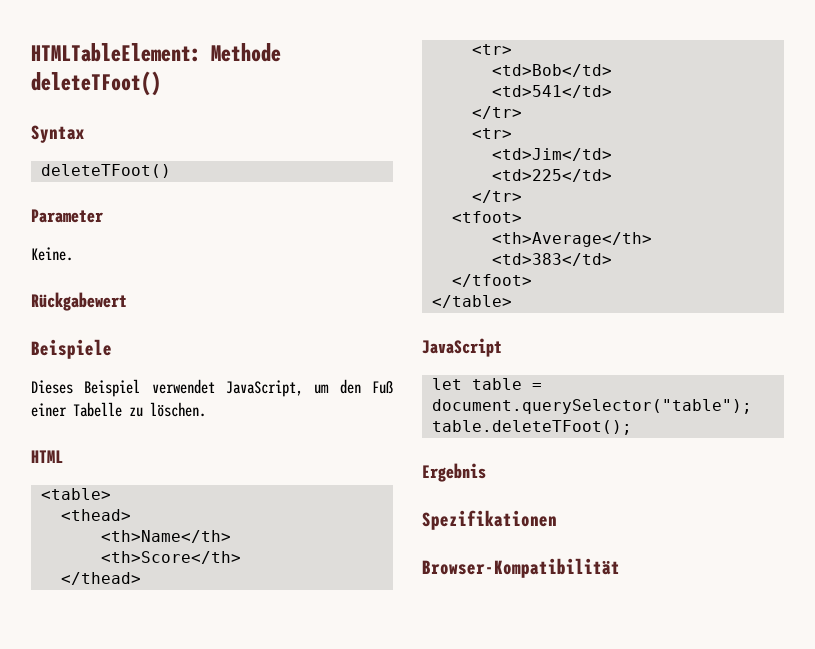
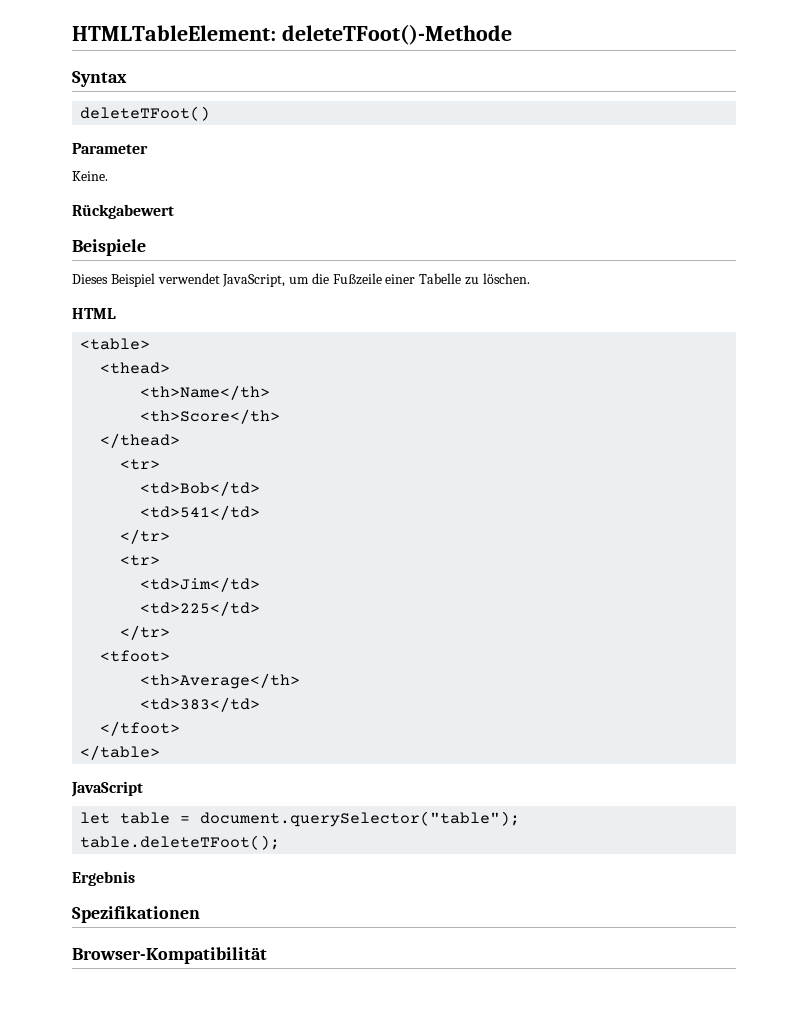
- HTMLTableElement: Methode deleteTFoot()
+ HTMLTableElement: deleteTFoot()-Methode
- Dieses Beispiel verwendet JavaScript, um den Fuß einer Tabelle zu löschen.
+ Dieses Beispiel verwendet JavaScript, um die Fußzeile einer Tabelle zu löschen.

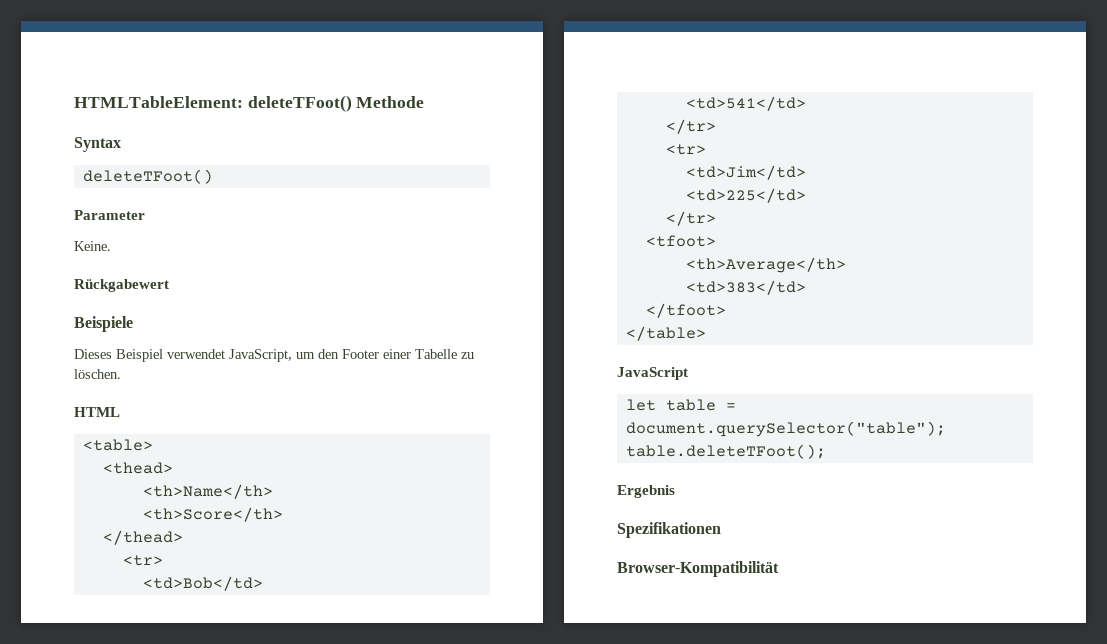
- HTMLTableElement: deleteTFoot()-Methode
+ HTMLTableElement: deleteTFoot() Methode
- Dieses Beispiel verwendet JavaScript, um die Fußzeile einer Tabelle zu löschen.
+ Dieses Beispiel verwendet JavaScript, um den Footer einer Tabelle zu löschen.

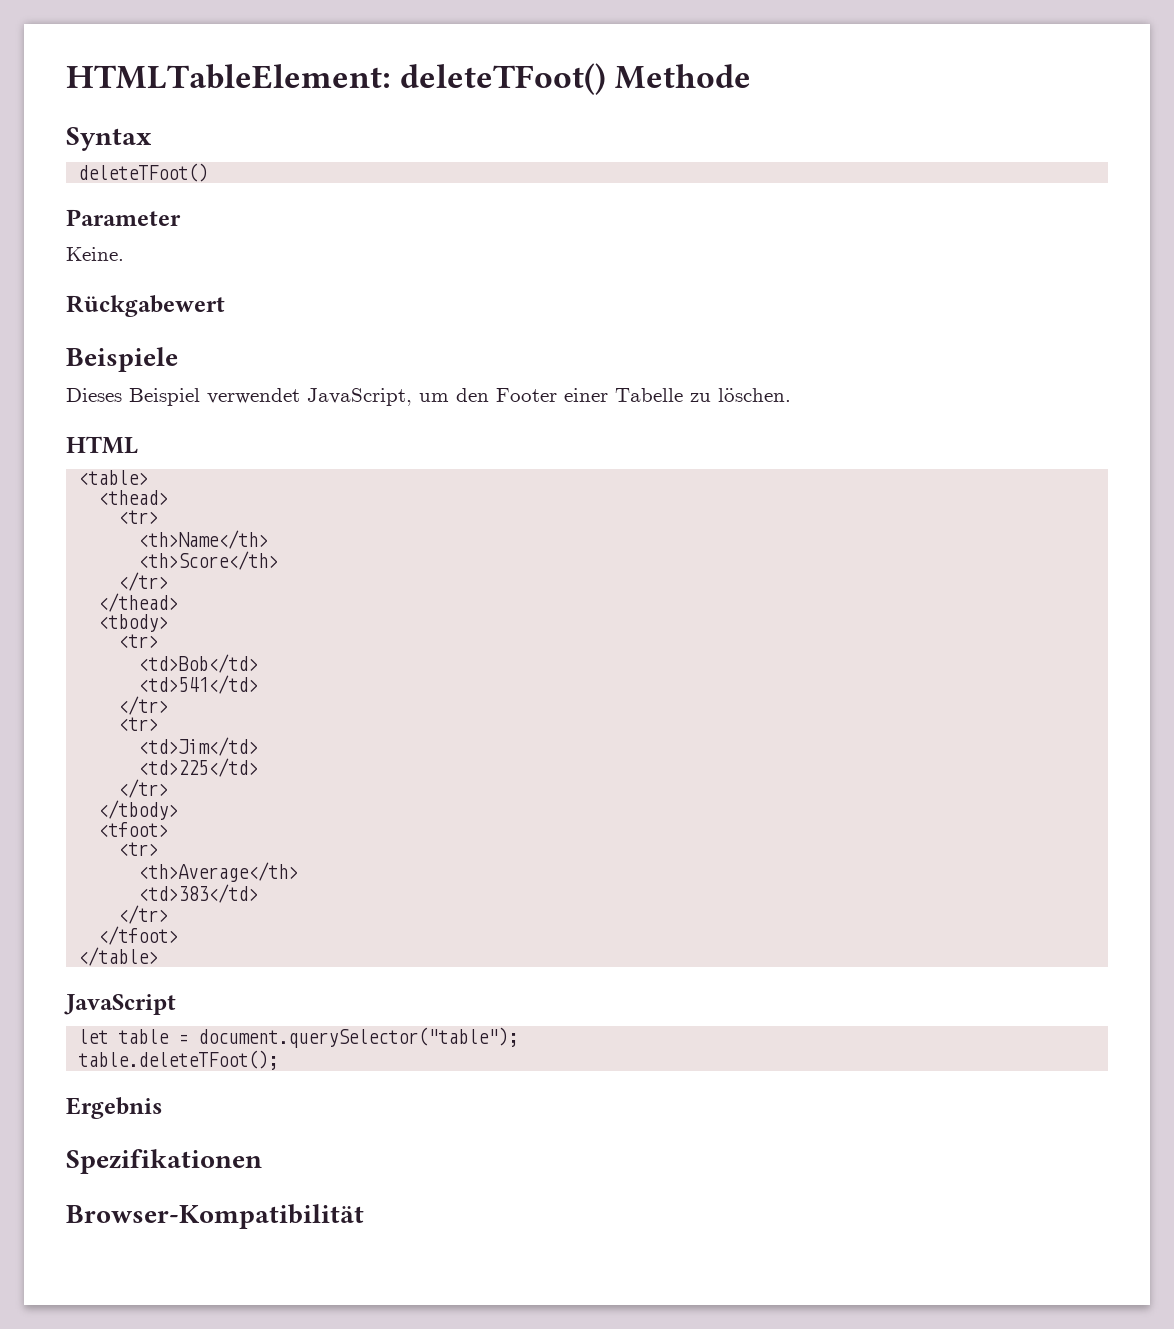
  <thead>
+ <tr>
  <th>Score</th>
+ </tr>
+ <tbody>
+ </tbody>
  <tfoot>
+ <tr>
  <td>383</td>
+ </tr>

